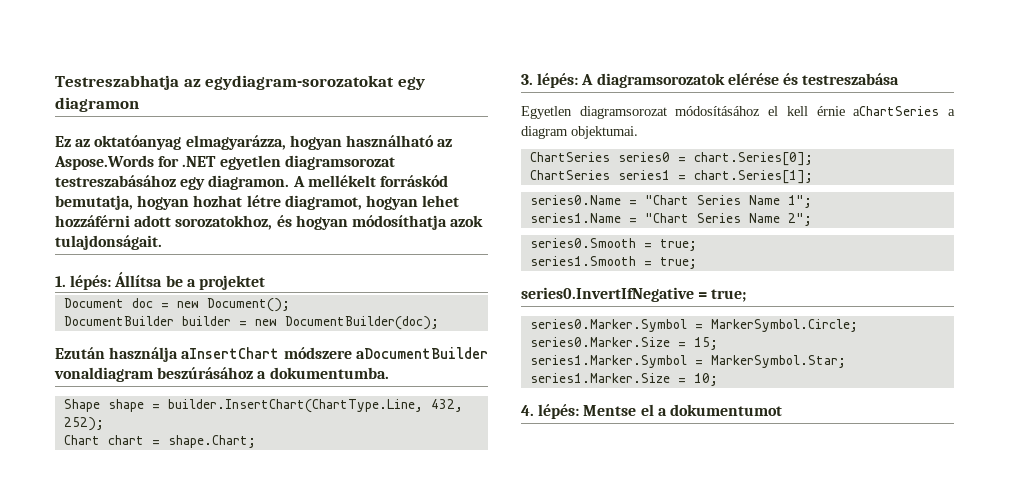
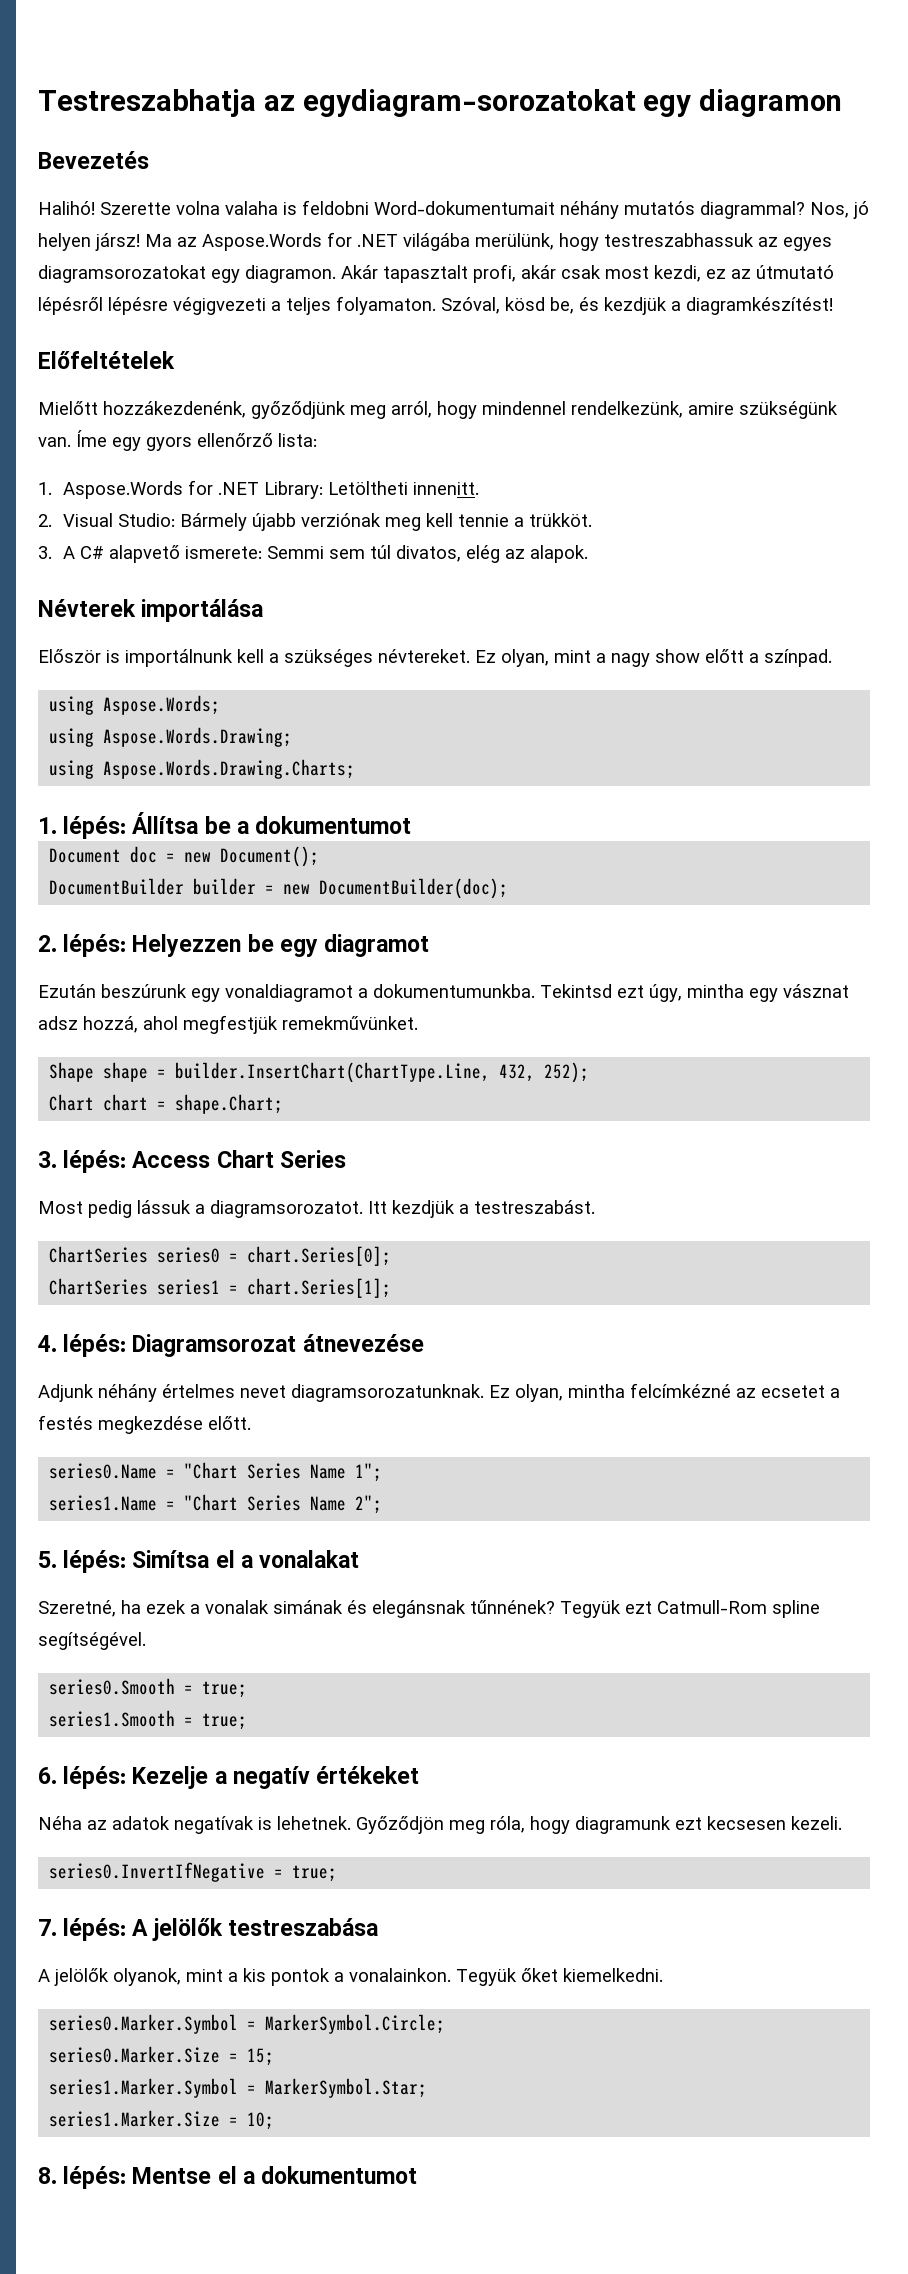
- Ez az oktatóanyag elmagyarázza, hogyan használható az Aspose.Words for .NET egyetlen diagramsorozat testreszabásához egy diagramon. A mellékelt forráskód bemutatja, hogyan hozhat létre diagramot, hogyan lehet hozzáférni adott sorozatokhoz, és hogyan módosíthatja azok tulajdonságait.
+ Bevezetés
+ Halihó! Szerette volna valaha is feldobni Word-dokumentumait néhány mutatós diagrammal? Nos, jó helyen jársz! Ma az Aspose.Words for .NET világába merülünk, hogy testreszabhassuk az egyes diagramsorozatokat egy diagramon. Akár tapasztalt profi, akár csak most kezdi, ez az útmutató lépésről lépésre végigvezeti a teljes folyamaton. Szóval, kösd be, és kezdjük a diagramkészítést!
+ Előfeltételek
+ Mielőtt hozzákezdenénk, győződjünk meg arról, hogy mindennel rendelkezünk, amire szükségünk van. Íme egy gyors ellenőrző lista:
+ 1. Aspose.Words for .NET Library: Letöltheti innenitt.
+ 2. Visual Studio: Bármely újabb verziónak meg kell tennie a trükköt.
+ 3. A C# alapvető ismerete: Semmi sem túl divatos, elég az alapok.
+ Névterek importálása
+ Először is importálnunk kell a szükséges névtereket. Ez olyan, mint a nagy show előtt a színpad.
+ using Aspose.Words;
+ using Aspose.Words.Drawing;
+ using Aspose.Words.Drawing.Charts;
- 1. lépés: Állítsa be a projektet
+ 1. lépés: Állítsa be a dokumentumot
- Ezután használja aInsertChart módszere aDocumentBuilder vonaldiagram beszúrásához a dokumentumba.
+ 2. lépés: Helyezzen be egy diagramot
+ Ezután beszúrunk egy vonaldiagramot a dokumentumunkba. Tekintsd ezt úgy, mintha egy vásznat adsz hozzá, ahol megfestjük remekművünket.
- 3. lépés: A diagramsorozatok elérése és testreszabása
- Egyetlen diagramsorozat módosításához el kell érnie aChartSeries a diagram objektumai.
+ 3. lépés: Access Chart Series
+ Most pedig lássuk a diagramsorozatot. Itt kezdjük a testreszabást.
+ 4. lépés: Diagramsorozat átnevezése
+ Adjunk néhány értelmes nevet diagramsorozatunknak. Ez olyan, mintha felcímkézné az ecsetet a festés megkezdése előtt.
+ 5. lépés: Simítsa el a vonalakat
+ Szeretné, ha ezek a vonalak simának és elegánsnak tűnnének? Tegyük ezt Catmull-Rom spline segítségével.
+ 6. lépés: Kezelje a negatív értékeket
+ Néha az adatok negatívak is lehetnek. Győződjön meg róla, hogy diagramunk ezt kecsesen kezeli.
  series0.InvertIfNegative = true;
+ 7. lépés: A jelölők testreszabása
+ A jelölők olyanok, mint a kis pontok a vonalainkon. Tegyük őket kiemelkedni.
- 4. lépés: Mentse el a dokumentumot
+ 8. lépés: Mentse el a dokumentumot

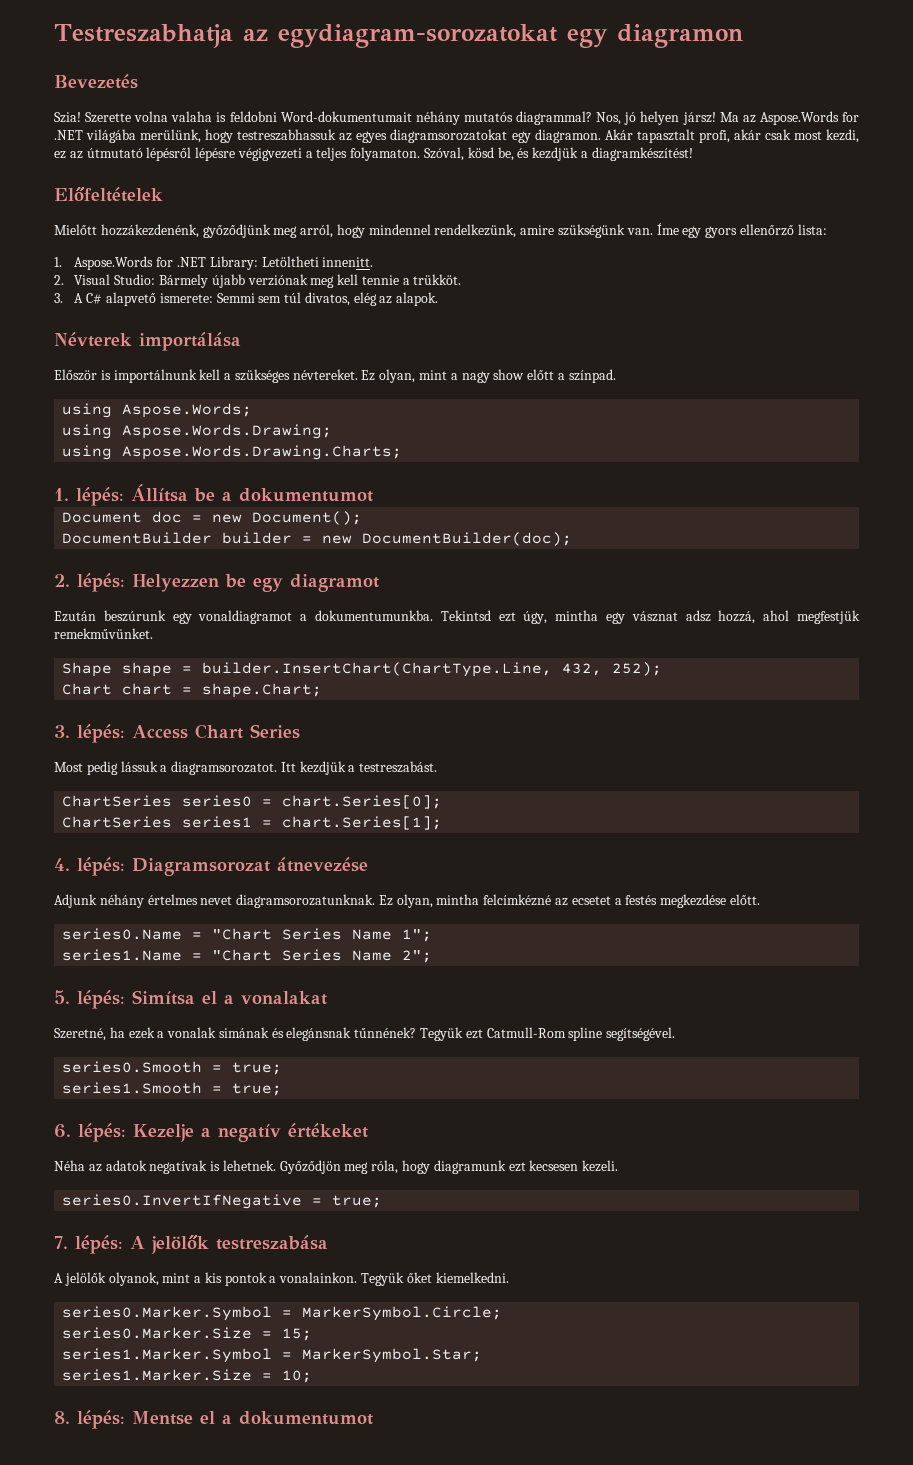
- Halihó!
+ Szia!

